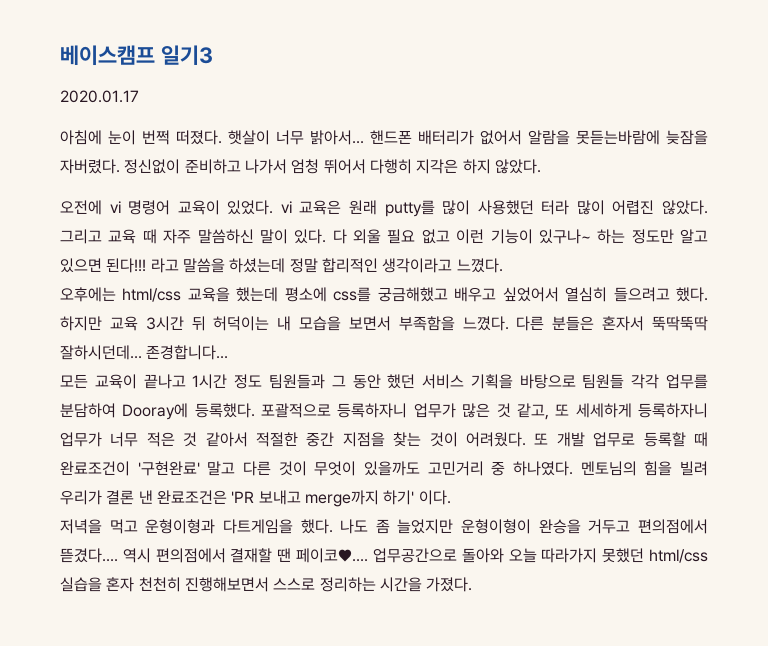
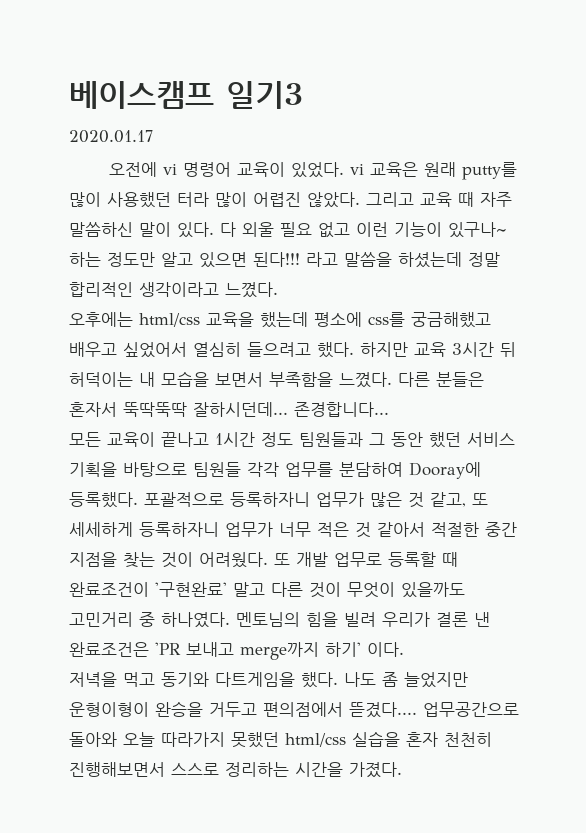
- 아침에 눈이 번쩍 떠졌다. 햇살이 너무 밝아서... 핸드폰 배터리가 없어서 알람을 못듣는바람에 늦잠을 자버렸다. 정신없이 준비하고 나가서 엄청 뛰어서 다행히 지각은 하지 않았다.
- 저녁을 먹고 운형이형과 다트게임을 했다.
+ 저녁을 먹고 동기와 다트게임을 했다.
- 역시 편의점에서 결재할 땐 페이코♥....

